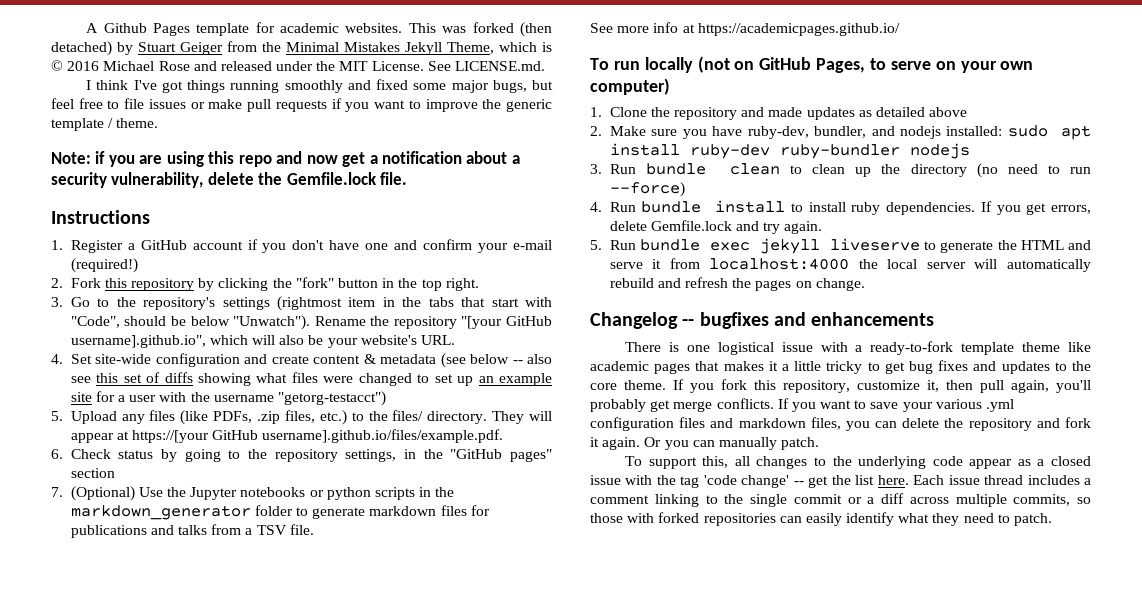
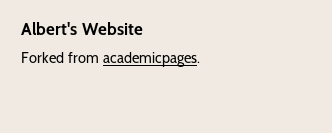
- A Github Pages template for academic websites. This was forked (then detached) by Stuart Geiger from the Minimal Mistakes Jekyll Theme, which is © 2016 Michael Rose and released under the MIT License. See LICENSE.md.
- I think I've got things running smoothly and fixed some major bugs, but feel free to file issues or make pull requests if you want to improve the generic template / theme.
- Note: if you are using this repo and now get a notification about a security vulnerability, delete the Gemfile.lock file.
- Instructions
- 1. Register a GitHub account if you don't have one and confirm your e-mail (required!)
- 2. Fork this repository by clicking the "fork" button in the top right.
- 3. Go to the repository's settings (rightmost item in the tabs that start with "Code", should be below "Unwatch"). Rename the repository "[your GitHub username].github.io", which will also be your website's URL.
- 4. Set site-wide configuration and create content & metadata (see below -- also see this set of diffs showing what files were changed to set up an example site for a user with the username "getorg-testacct")
- 5. Upload any files (like PDFs, .zip files, etc.) to the files/ directory. They will appear at https://[your GitHub username].github.io/files/example.pdf.
- 6. Check status by going to the repository settings, in the "GitHub pages" section
- 7. (Optional) Use the Jupyter notebooks or python scripts in the markdown_generator folder to generate markdown files for publications and talks from a TSV file.
- See more info at https://academicpages.github.io/
- To run locally (not on GitHub Pages, to serve on your own computer)
- 1. Clone the repository and made updates as detailed above
- 2. Make sure you have ruby-dev, bundler, and nodejs installed: sudo apt install ruby-dev ruby-bundler nodejs
- 3. Run bundle clean to clean up the directory (no need to run --force)
- 4. Run bundle install to install ruby dependencies. If you get errors, delete Gemfile.lock and try again.
- 5. Run bundle exec jekyll liveserve to generate the HTML and serve it from localhost:4000 the local server will automatically rebuild and refresh the pages on change.
- Changelog -- bugfixes and enhancements
- There is one logistical issue with a ready-to-fork template theme like academic pages that makes it a little tricky to get bug fixes and updates to the core theme. If you fork this repository, customize it, then pull again, you'll probably get merge conflicts. If you want to save your various .yml configuration files and markdown files, you can delete the repository and fork it again. Or you can manually patch.
- To support this, all changes to the underlying code appear as a closed issue with the tag 'code change' -- get the list here. Each issue thread includes a comment linking to the single commit or a diff across multiple commits, so those with forked repositories can easily identify what they need to patch.
+ Albert's Website
+ Forked from academicpages.

